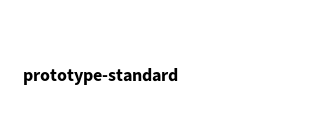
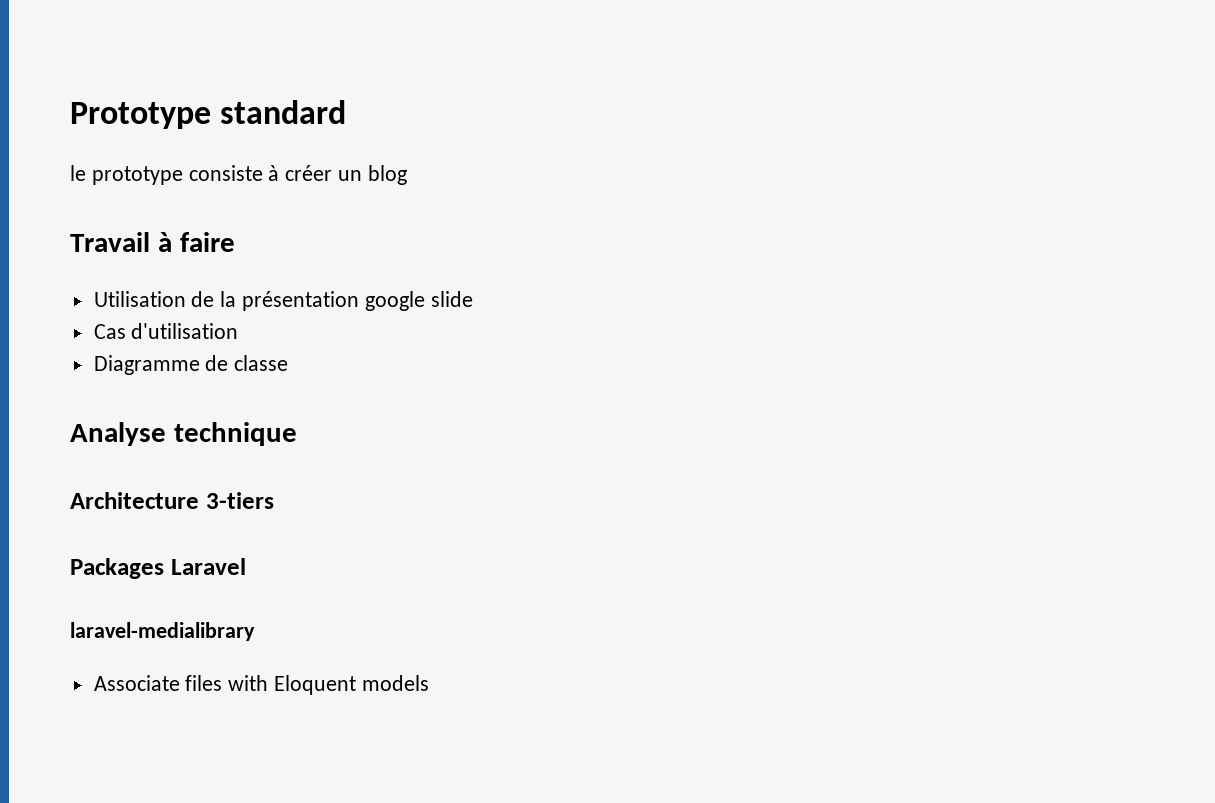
- prototype-standard
+ Prototype standard
+ le prototype consiste à créer un blog
+ Travail à faire
+ Utilisation de la présentation google slide
+ Cas d'utilisation
+ Diagramme de classe
+ Analyse technique
+ Architecture 3-tiers
+ Packages Laravel
+ laravel-medialibrary
+ Associate files with Eloquent models

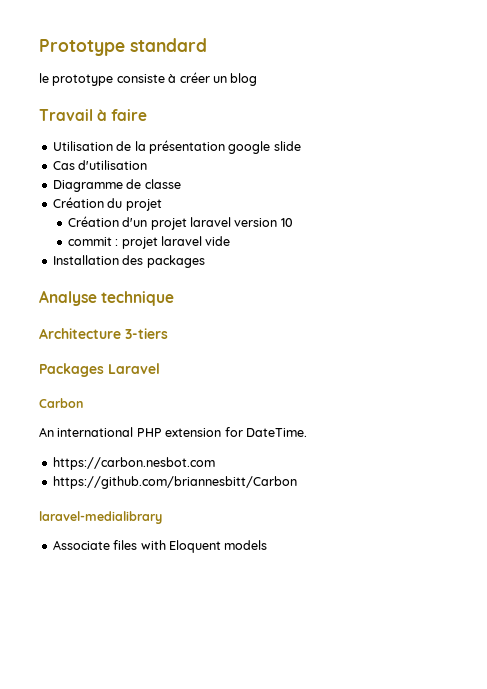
+ Création du projet
+ Création d'un projet laravel version 10
+ commit : projet laravel vide
+ Installation des packages
+ Carbon
+ An international PHP extension for DateTime.
+ https://carbon.nesbot.com
+ https://github.com/briannesbitt/Carbon

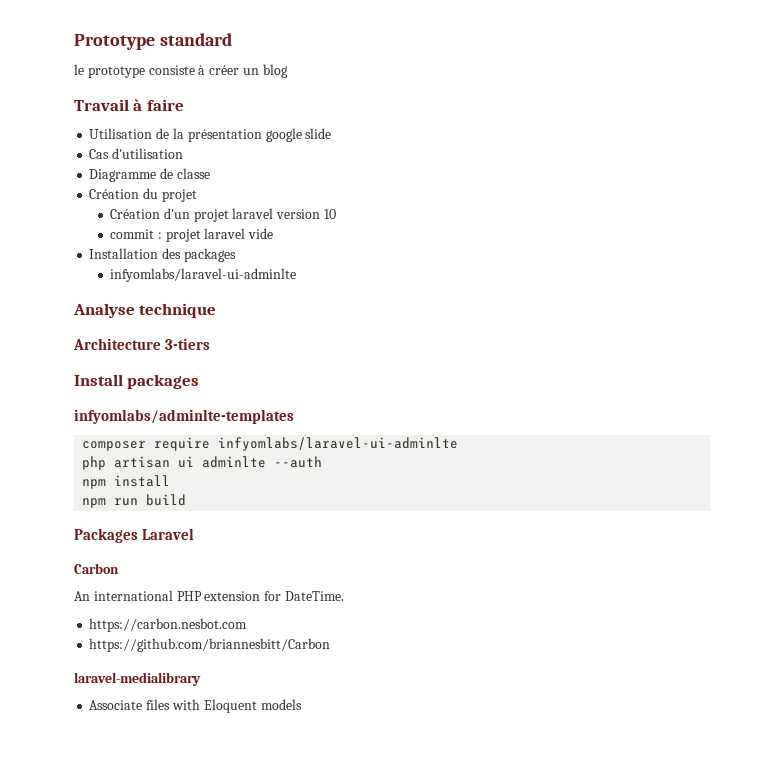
  Installation des packages
+ infyomlabs/laravel-ui-adminlte
+ Install packages
+ infyomlabs/adminlte-templates
+ composer require infyomlabs/laravel-ui-adminlte
+ php artisan ui adminlte --auth
+ npm install
+ npm run build

